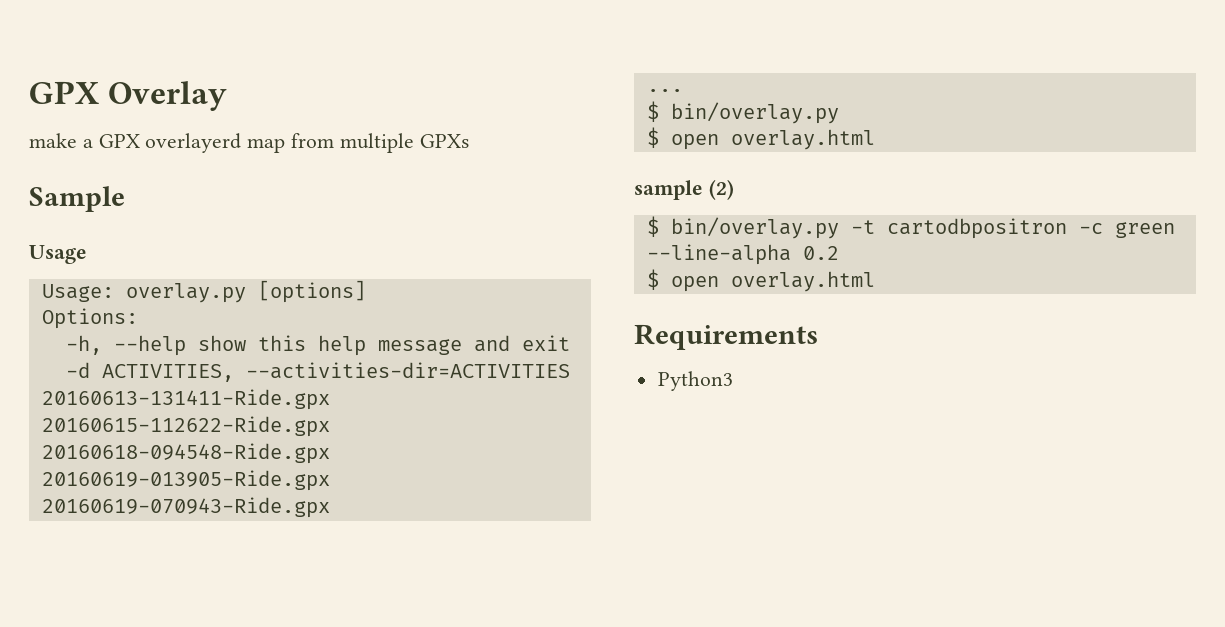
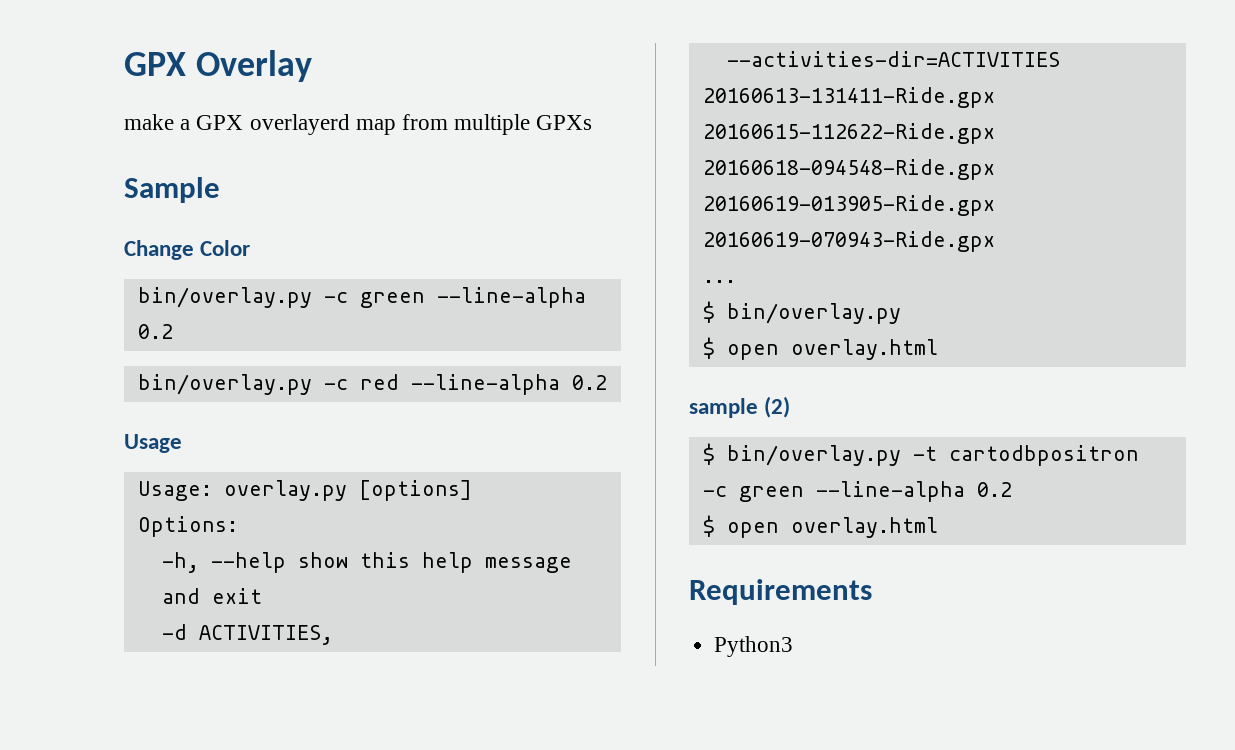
+ Change Color
+ bin/overlay.py -c green --line-alpha 0.2
+ bin/overlay.py -c red --line-alpha 0.2

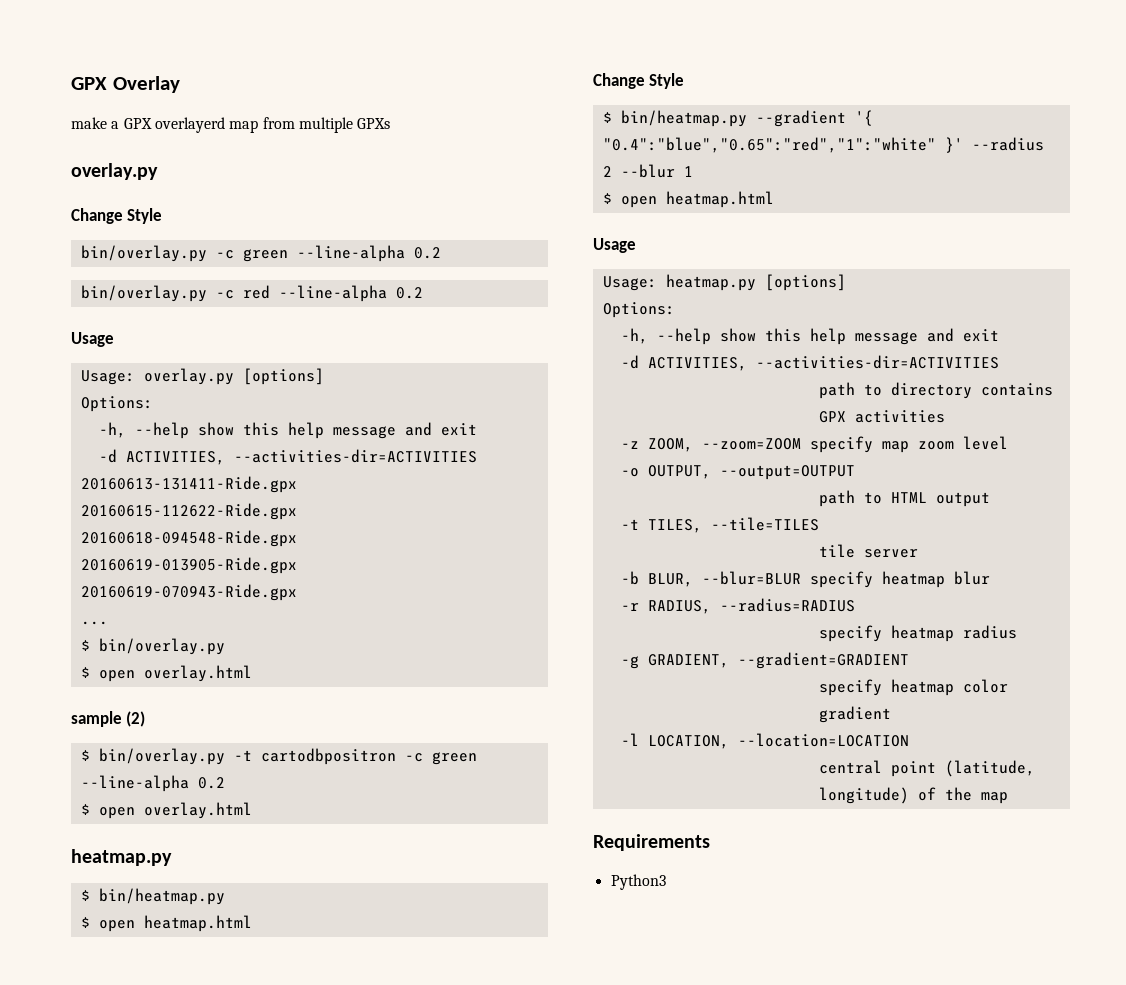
  make a GPX overlayerd map from multiple GPXs
- Sample
- Change Color
+ overlay.py
+ Change Style
  $ bin/overlay.py -t cartodbpositron -c green --line-alpha 0.2
  $ open overlay.html
+ heatmap.py
+ $ bin/heatmap.py
+ $ open heatmap.html
+ Change Style
+ $ bin/heatmap.py --gradient '{ "0.4":"blue","0.65":"red","1":"white" }' --radius 2 --blur 1
+ $ open heatmap.html
+ Usage
+ Usage: heatmap.py [options]
+ Options:
+ -h, --help show this help message and exit
+ -d ACTIVITIES, --activities-dir=ACTIVITIES
+ path to directory contains GPX activities
+ -z ZOOM, --zoom=ZOOM specify map zoom level
+ -o OUTPUT, --output=OUTPUT
+ path to HTML output
+ -t TILES, --tile=TILES
+ tile server
+ -b BLUR, --blur=BLUR specify heatmap blur
+ -r RADIUS, --radius=RADIUS
+ specify heatmap radius
+ -g GRADIENT, --gradient=GRADIENT
+ specify heatmap color gradient
+ -l LOCATION, --location=LOCATION
+ central point (latitude, longitude) of the map

